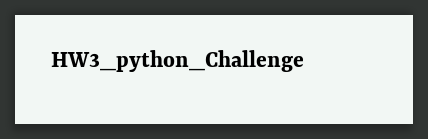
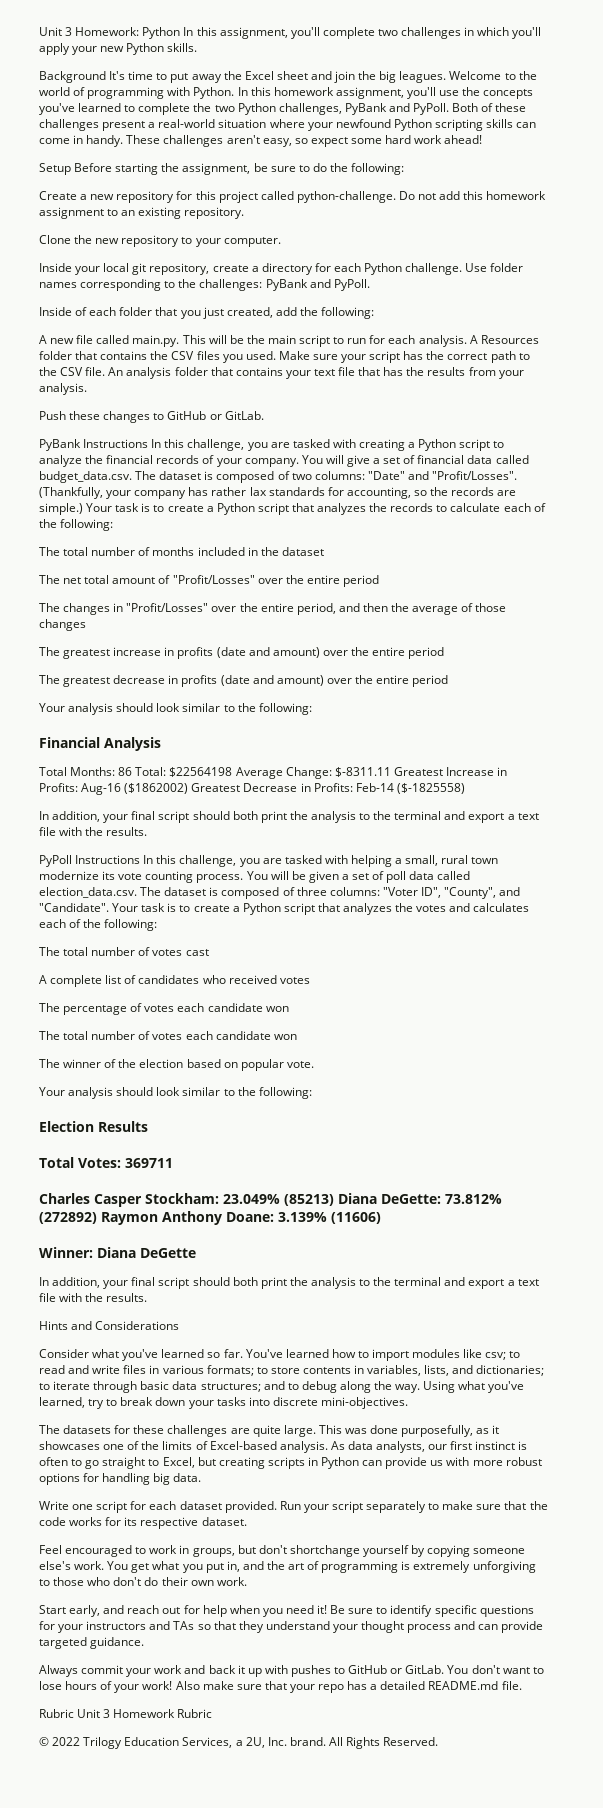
- HW3_python_Challenge
+ Unit 3 Homework: Python In this assignment, you'll complete two challenges in which you'll apply your new Python skills.
+ Background It's time to put away the Excel sheet and join the big leagues. Welcome to the world of programming with Python. In this homework assignment, you'll use the concepts you've learned to complete the two Python challenges, PyBank and PyPoll. Both of these challenges present a real-world situation where your newfound Python scripting skills can come in handy. These challenges aren't easy, so expect some hard work ahead!
+ Setup Before starting the assignment, be sure to do the following:
+ Create a new repository for this project called python-challenge. Do not add this homework assignment to an existing repository.
+ Clone the new repository to your computer.
+ Inside your local git repository, create a directory for each Python challenge. Use folder names corresponding to the challenges: PyBank and PyPoll.
+ Inside of each folder that you just created, add the following:
+ A new file called main.py. This will be the main script to run for each analysis. A Resources folder that contains the CSV files you used. Make sure your script has the correct path to the CSV file. An analysis folder that contains your text file that has the results from your analysis.
+ Push these changes to GitHub or GitLab.
+ PyBank Instructions In this challenge, you are tasked with creating a Python script to analyze the financial records of your company. You will give a set of financial data called budget_data.csv. The dataset is composed of two columns: "Date" and "Profit/Losses". (Thankfully, your company has rather lax standards for accounting, so the records are simple.) Your task is to create a Python script that analyzes the records to calculate each of the following:
+ The total number of months included in the dataset
+ The net total amount of "Profit/Losses" over the entire period
+ The changes in "Profit/Losses" over the entire period, and then the average of those changes
+ The greatest increase in profits (date and amount) over the entire period
+ The greatest decrease in profits (date and amount) over the entire period
+ Your analysis should look similar to the following:
+ Financial Analysis
+ Total Months: 86 Total: $22564198 Average Change: $-8311.11 Greatest Increase in Profits: Aug-16 ($1862002) Greatest Decrease in Profits: Feb-14 ($-1825558)
+ In addition, your final script should both print the analysis to the terminal and export a text file with the results.
+ PyPoll Instructions In this challenge, you are tasked with helping a small, rural town modernize its vote counting process. You will be given a set of poll data called election_data.csv. The dataset is composed of three columns: "Voter ID", "County", and "Candidate". Your task is to create a Python script that analyzes the votes and calculates each of the following:
+ The total number of votes cast
+ A complete list of candidates who received votes
+ The percentage of votes each candidate won
+ The total number of votes each candidate won
+ The winner of the election based on popular vote.
+ Your analysis should look similar to the following:
+ Election Results
+ Total Votes: 369711
+ Charles Casper Stockham: 23.049% (85213) Diana DeGette: 73.812% (272892) Raymon Anthony Doane: 3.139% (11606)
+ Winner: Diana DeGette
+ In addition, your final script should both print the analysis to the terminal and export a text file with the results.
+ Hints and Considerations
+ Consider what you've learned so far. You've learned how to import modules like csv; to read and write files in various formats; to store contents in variables, lists, and dictionaries; to iterate through basic data structures; and to debug along the way. Using what you've learned, try to break down your tasks into discrete mini-objectives.
+ The datasets for these challenges are quite large. This was done purposefully, as it showcases one of the limits of Excel-based analysis. As data analysts, our first instinct is often to go straight to Excel, but creating scripts in Python can provide us with more robust options for handling big data.
+ Write one script for each dataset provided. Run your script separately to make sure that the code works for its respective dataset.
+ Feel encouraged to work in groups, but don't shortchange yourself by copying someone else's work. You get what you put in, and the art of programming is extremely unforgiving to those who don't do their own work.
+ Start early, and reach out for help when you need it! Be sure to identify specific questions for your instructors and TAs so that they understand your thought process and can provide targeted guidance.
+ Always commit your work and back it up with pushes to GitHub or GitLab. You don't want to lose hours of your work! Also make sure that your repo has a detailed README.md file.
+ Rubric Unit 3 Homework Rubric
+ © 2022 Trilogy Education Services, a 2U, Inc. brand. All Rights Reserved.

